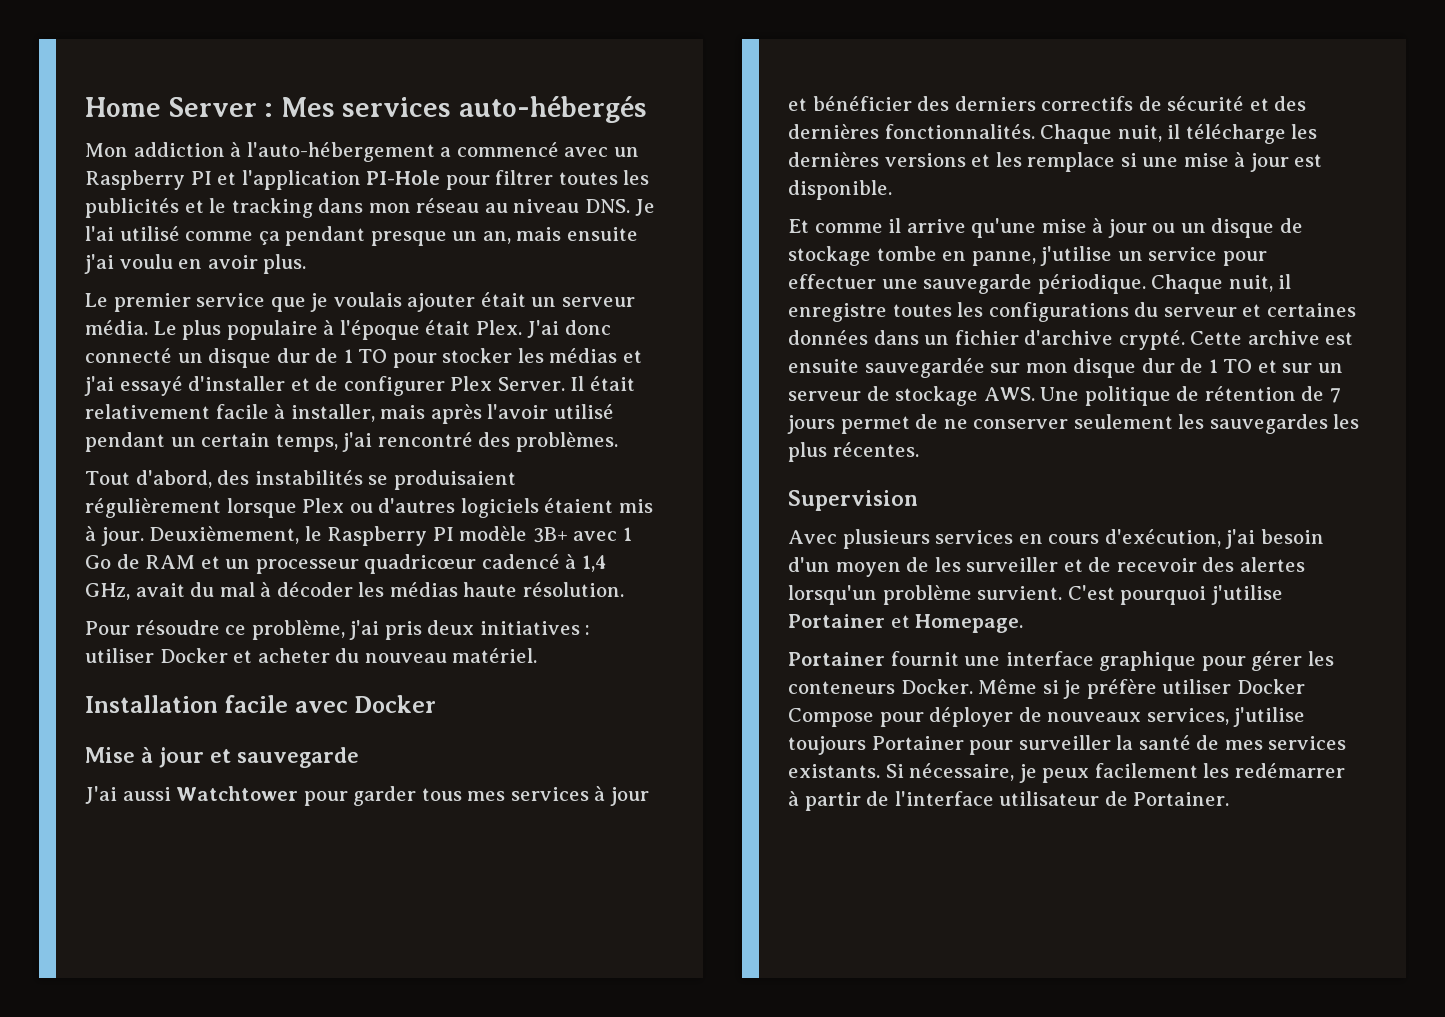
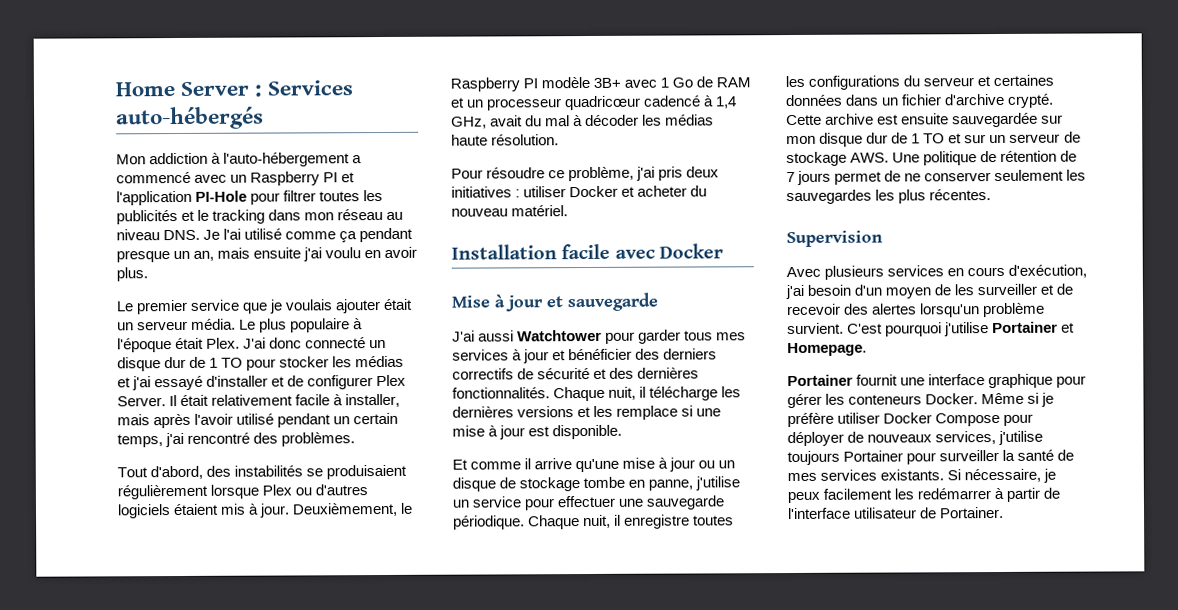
- Home Server : Mes services auto-hébergés
+ Home Server : Services auto-hébergés

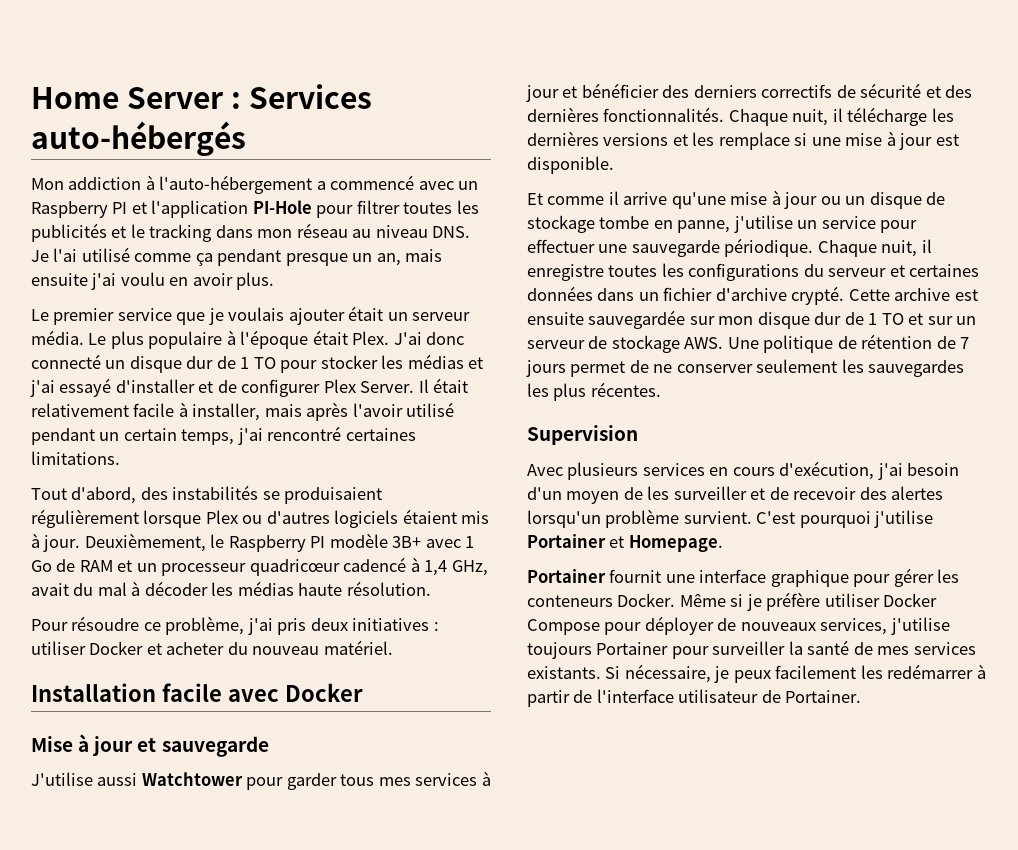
- Il était relativement facile à installer, mais après l'avoir utilisé pendant un certain temps, j'ai rencontré des problèmes.
+ Il était relativement facile à installer, mais après l'avoir utilisé pendant un certain temps, j'ai rencontré certaines limitations.
- J'ai aussi Watchtower pour garder tous mes services à jour et bénéficier des derniers correctifs de sécurité et des dernières fonctionnalités.
+ J'utilise aussi Watchtower pour garder tous mes services à jour et bénéficier des derniers correctifs de sécurité et des dernières fonctionnalités.

